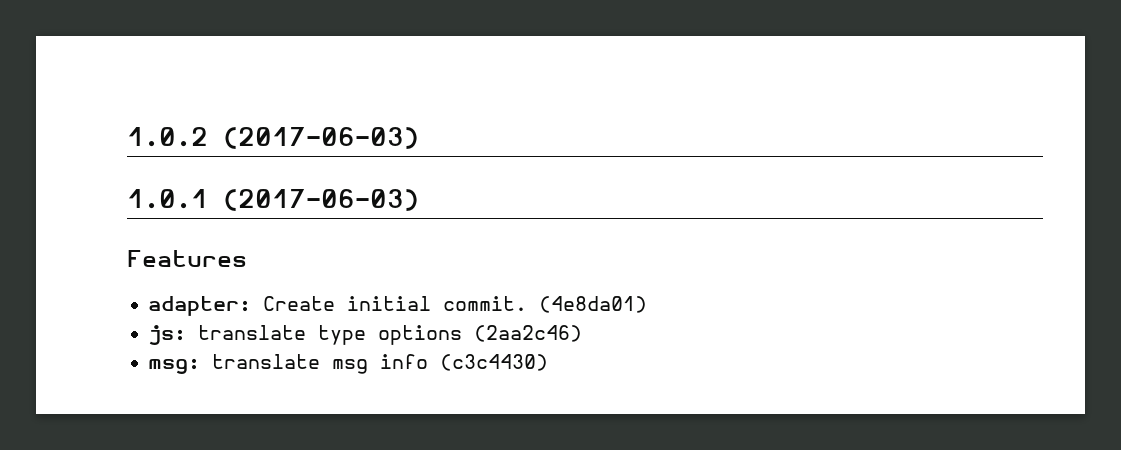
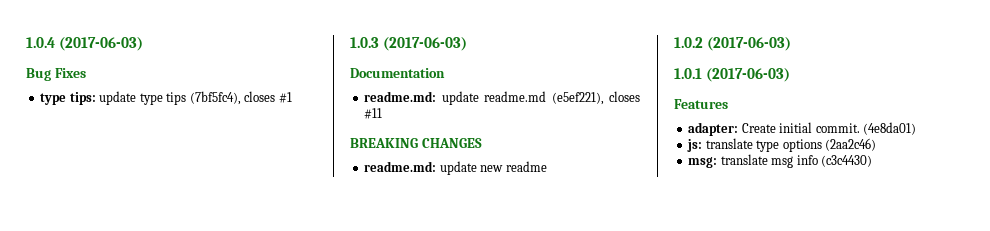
+ 1.0.4 (2017-06-03)
+ Bug Fixes
+ type tips: update type tips (7bf5fc4), closes #1
+ 1.0.3 (2017-06-03)
+ Documentation
+ readme.md: update readme.md (e5ef221), closes #11
+ BREAKING CHANGES
+ readme.md: update new readme

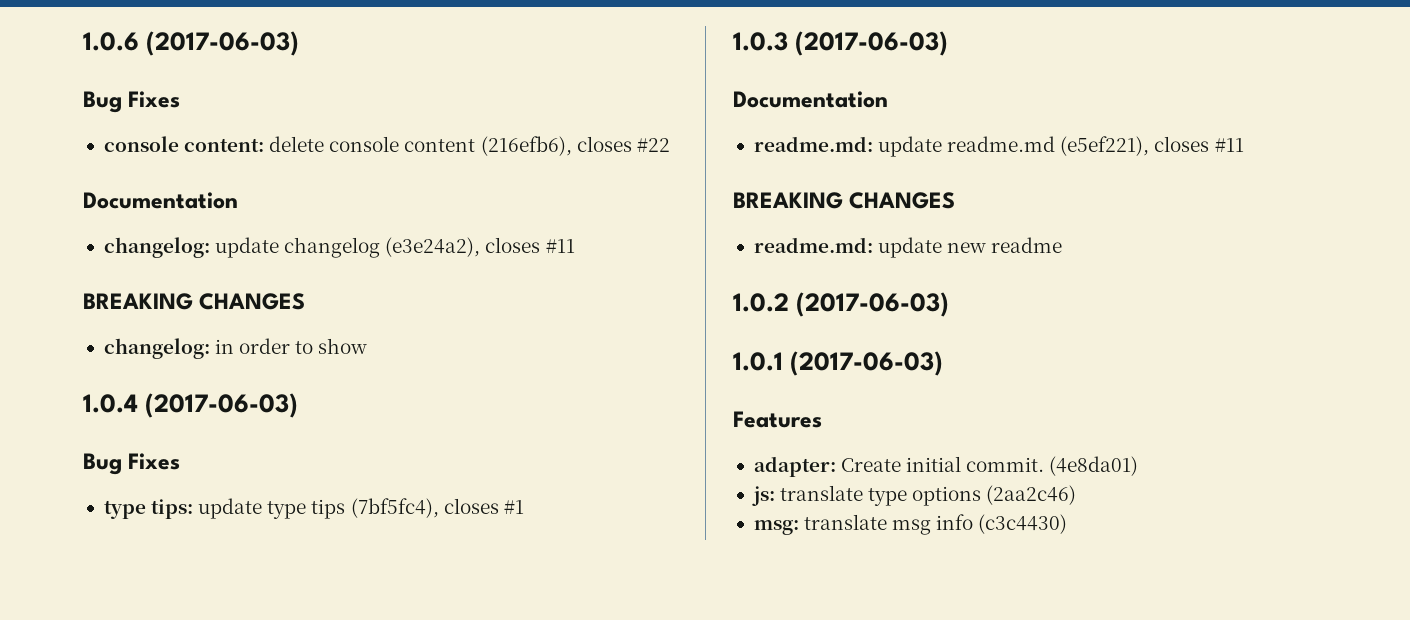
+ 1.0.6 (2017-06-03)
+ Bug Fixes
+ console content: delete console content (216efb6), closes #22
+ Documentation
+ changelog: update changelog (e3e24a2), closes #11
+ BREAKING CHANGES
+ changelog: in order to show

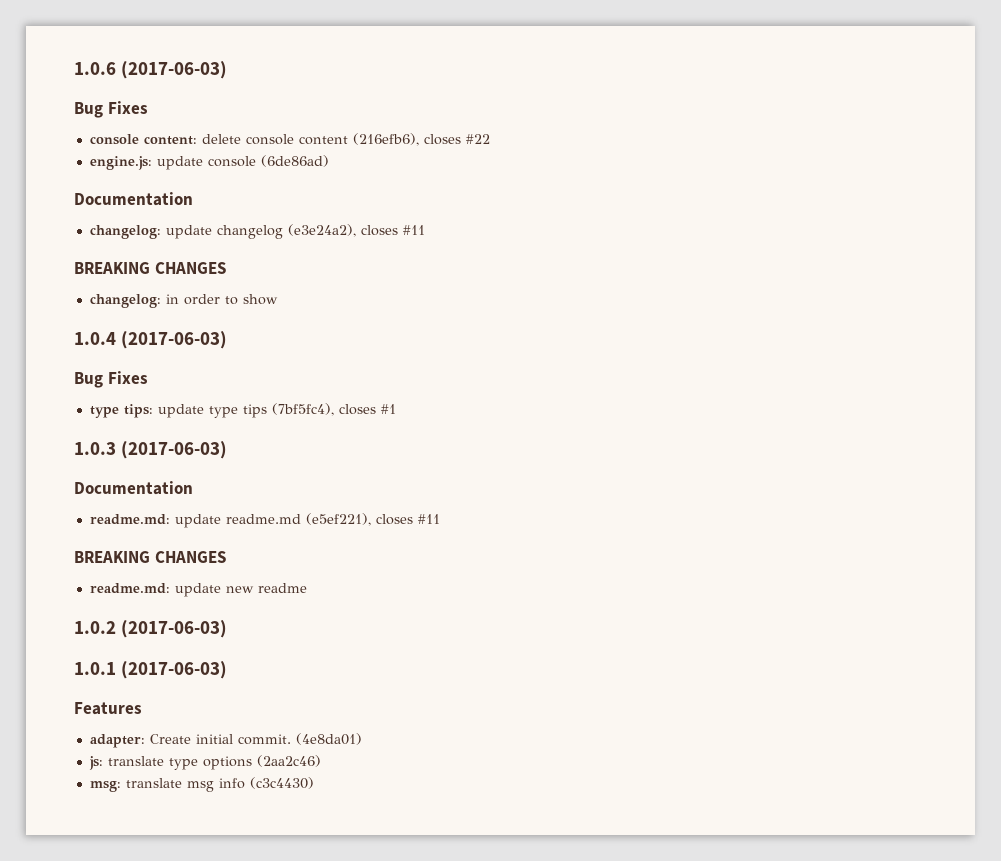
+ engine.js: update console (6de86ad)

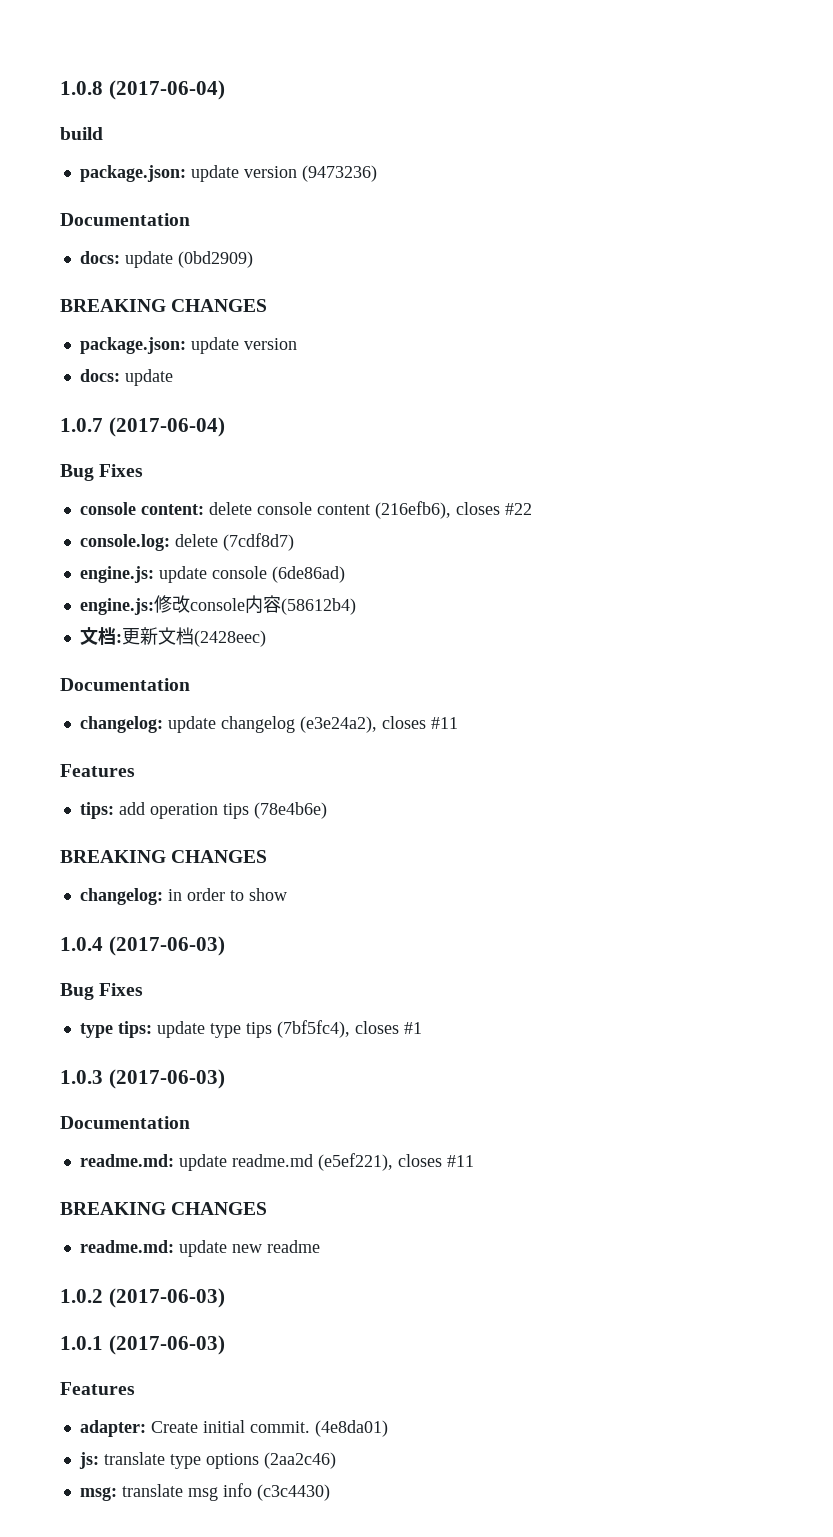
- 1.0.6 (2017-06-03)
+ 1.0.8 (2017-06-04)
+ build
+ package.json: update version (9473236)
+ Documentation
+ docs: update (0bd2909)
+ BREAKING CHANGES
+ package.json: update version
+ docs: update
+ 1.0.7 (2017-06-04)
+ console.log: delete (7cdf8d7)
+ engine.js:修改console内容(58612b4)
+ 文档:更新文档(2428eec)
  changelog: update changelog (e3e24a2), closes #11
+ Features
+ tips: add operation tips (78e4b6e)

